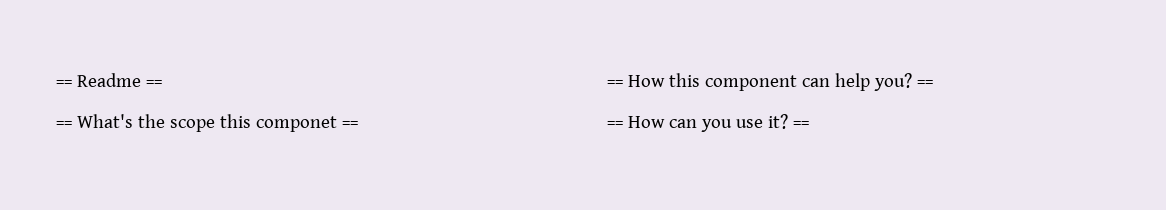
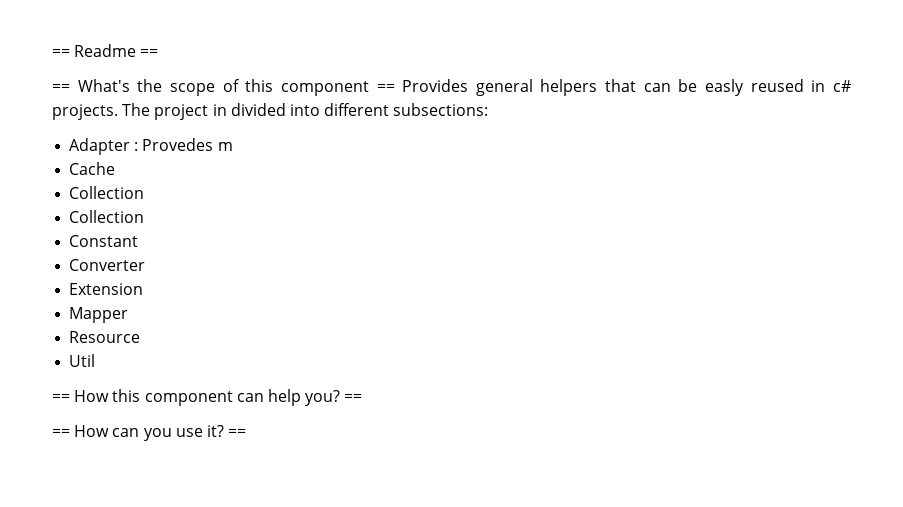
- == What's the scope this componet ==
+ == What's the scope of this component == Provides general helpers that can be easly reused in c# projects. The project in divided into different subsections:
+ Adapter : Provedes m
+ Cache
+ Collection
+ Collection
+ Constant
+ Converter
+ Extension
+ Mapper
+ Resource
+ Util

